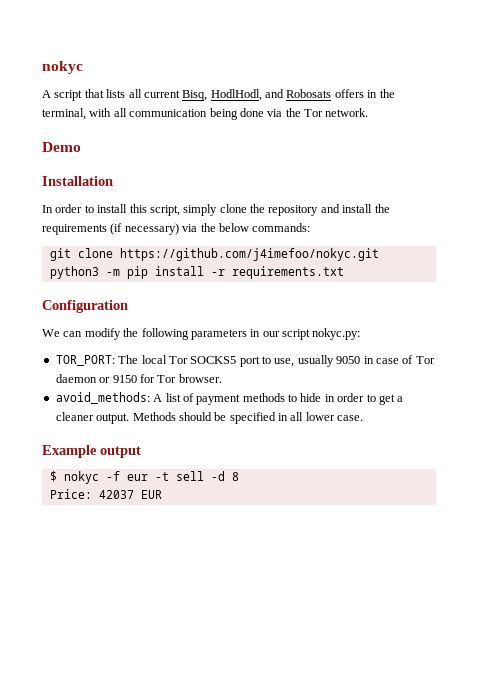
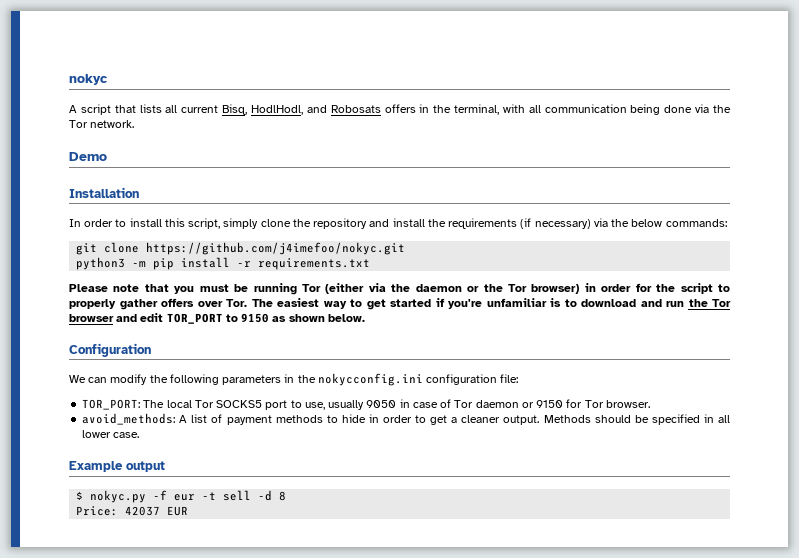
+ Please note that you must be running Tor (either via the daemon or the Tor browser) in order for the script to properly gather offers over Tor. The easiest way to get started if you're unfamiliar is to download and run the Tor browser and edit TOR_PORT to 9150 as shown below.
- We can modify the following parameters in our script nokyc.py:
+ We can modify the following parameters in the nokycconfig.ini configuration file:
- $ nokyc -f eur -t sell -d 8
+ $ nokyc.py -f eur -t sell -d 8

